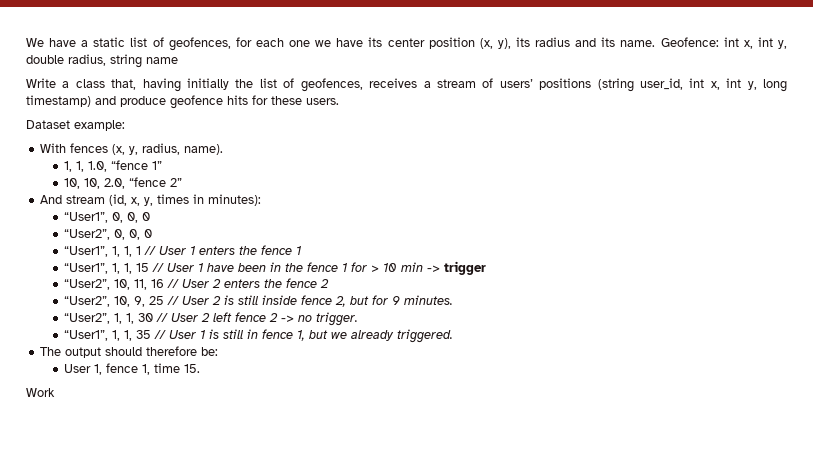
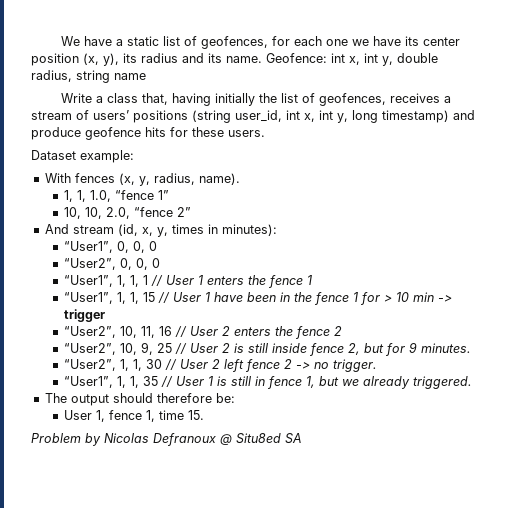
- Work
+ Problem by Nicolas Defranoux @ Situ8ed SA

